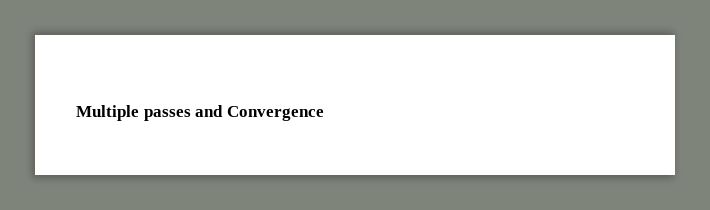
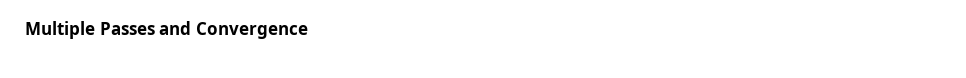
- Multiple passes and Convergence
+ Multiple Passes and Convergence

